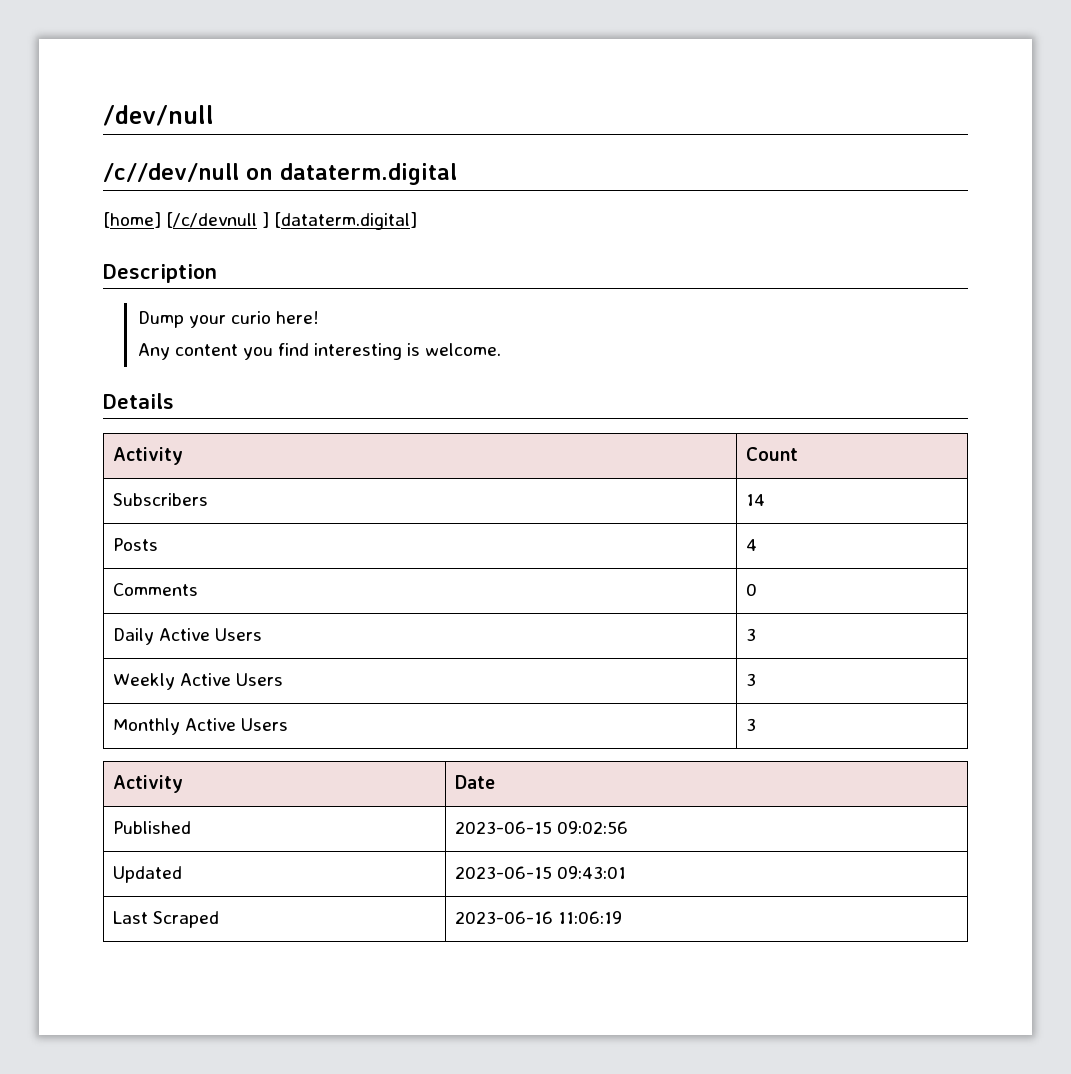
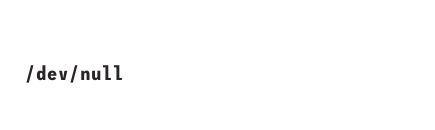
- /c//dev/null on dataterm.digital
- [home] [/c/devnull ] [dataterm.digital]
- Description
- Dump your curio here!
- Any content you find interesting is welcome.
- Details
- Activity | Count
- Subscribers | 14
- Posts | 4
- Comments | 0
- Daily Active Users | 3
- Weekly Active Users | 3
- Monthly Active Users | 3
- Activity | Date
- Published | 2023-06-15 09:02:56
- Updated | 2023-06-15 09:43:01
- Last Scraped | 2023-06-16 11:06:19

